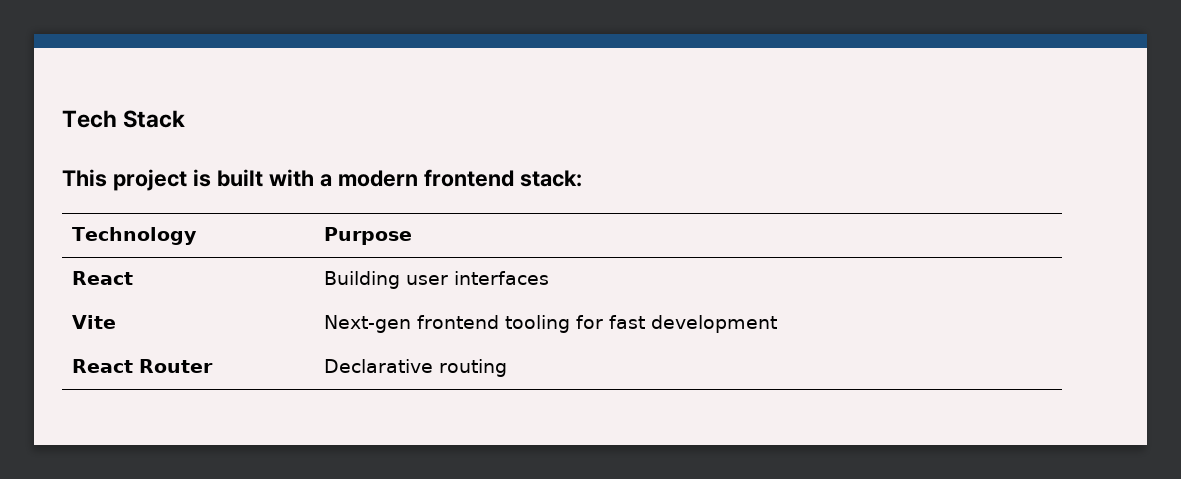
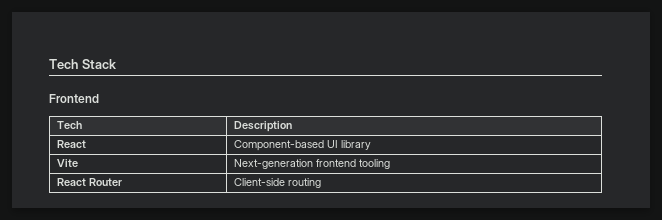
- This project is built with a modern frontend stack:
- Technology | Purpose
- React | Building user interfaces
+ Frontend
+ Tech | Description
+ React | Component-based UI library
- Vite | Next-gen frontend tooling for fast development
+ Vite | Next-generation frontend tooling
- React Router | Declarative routing
+ React Router | Client-side routing

